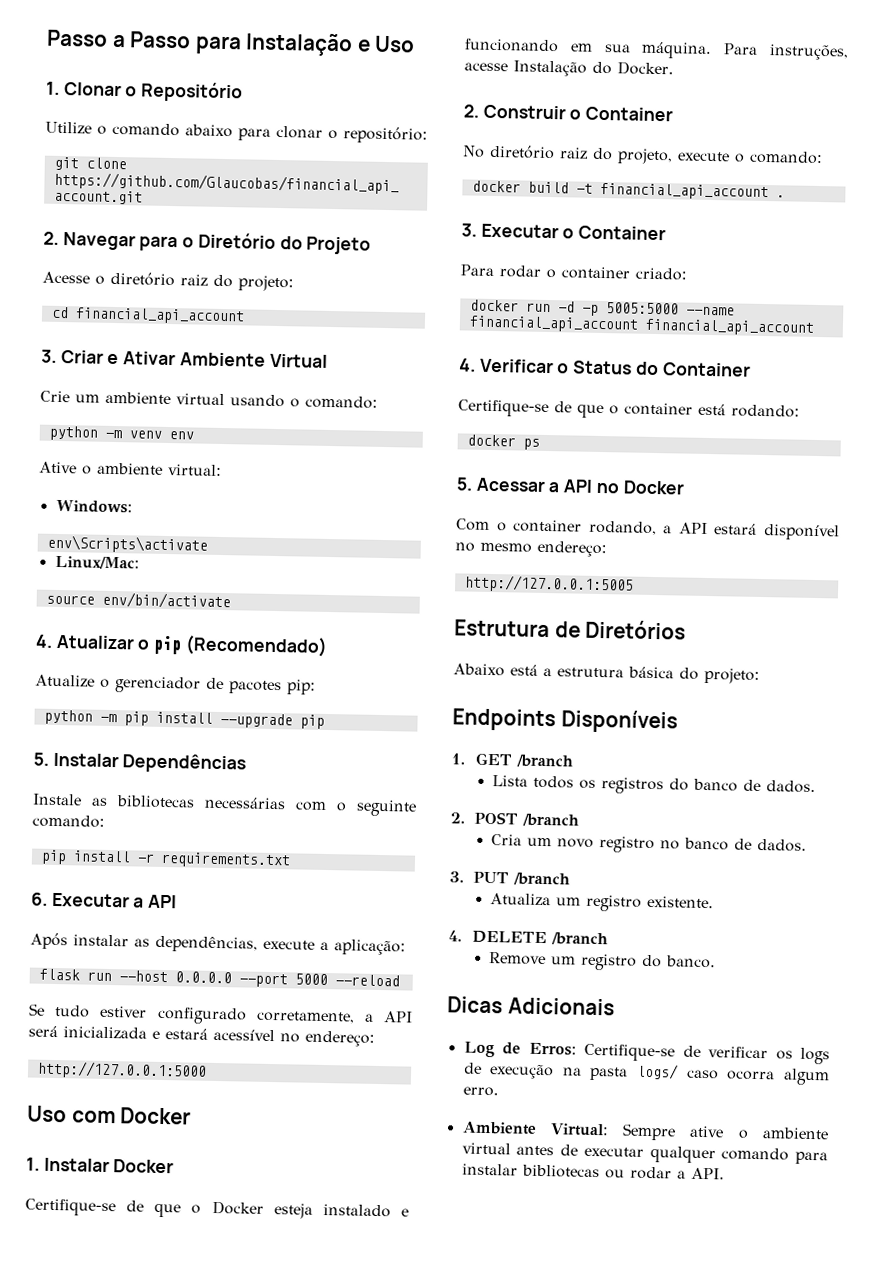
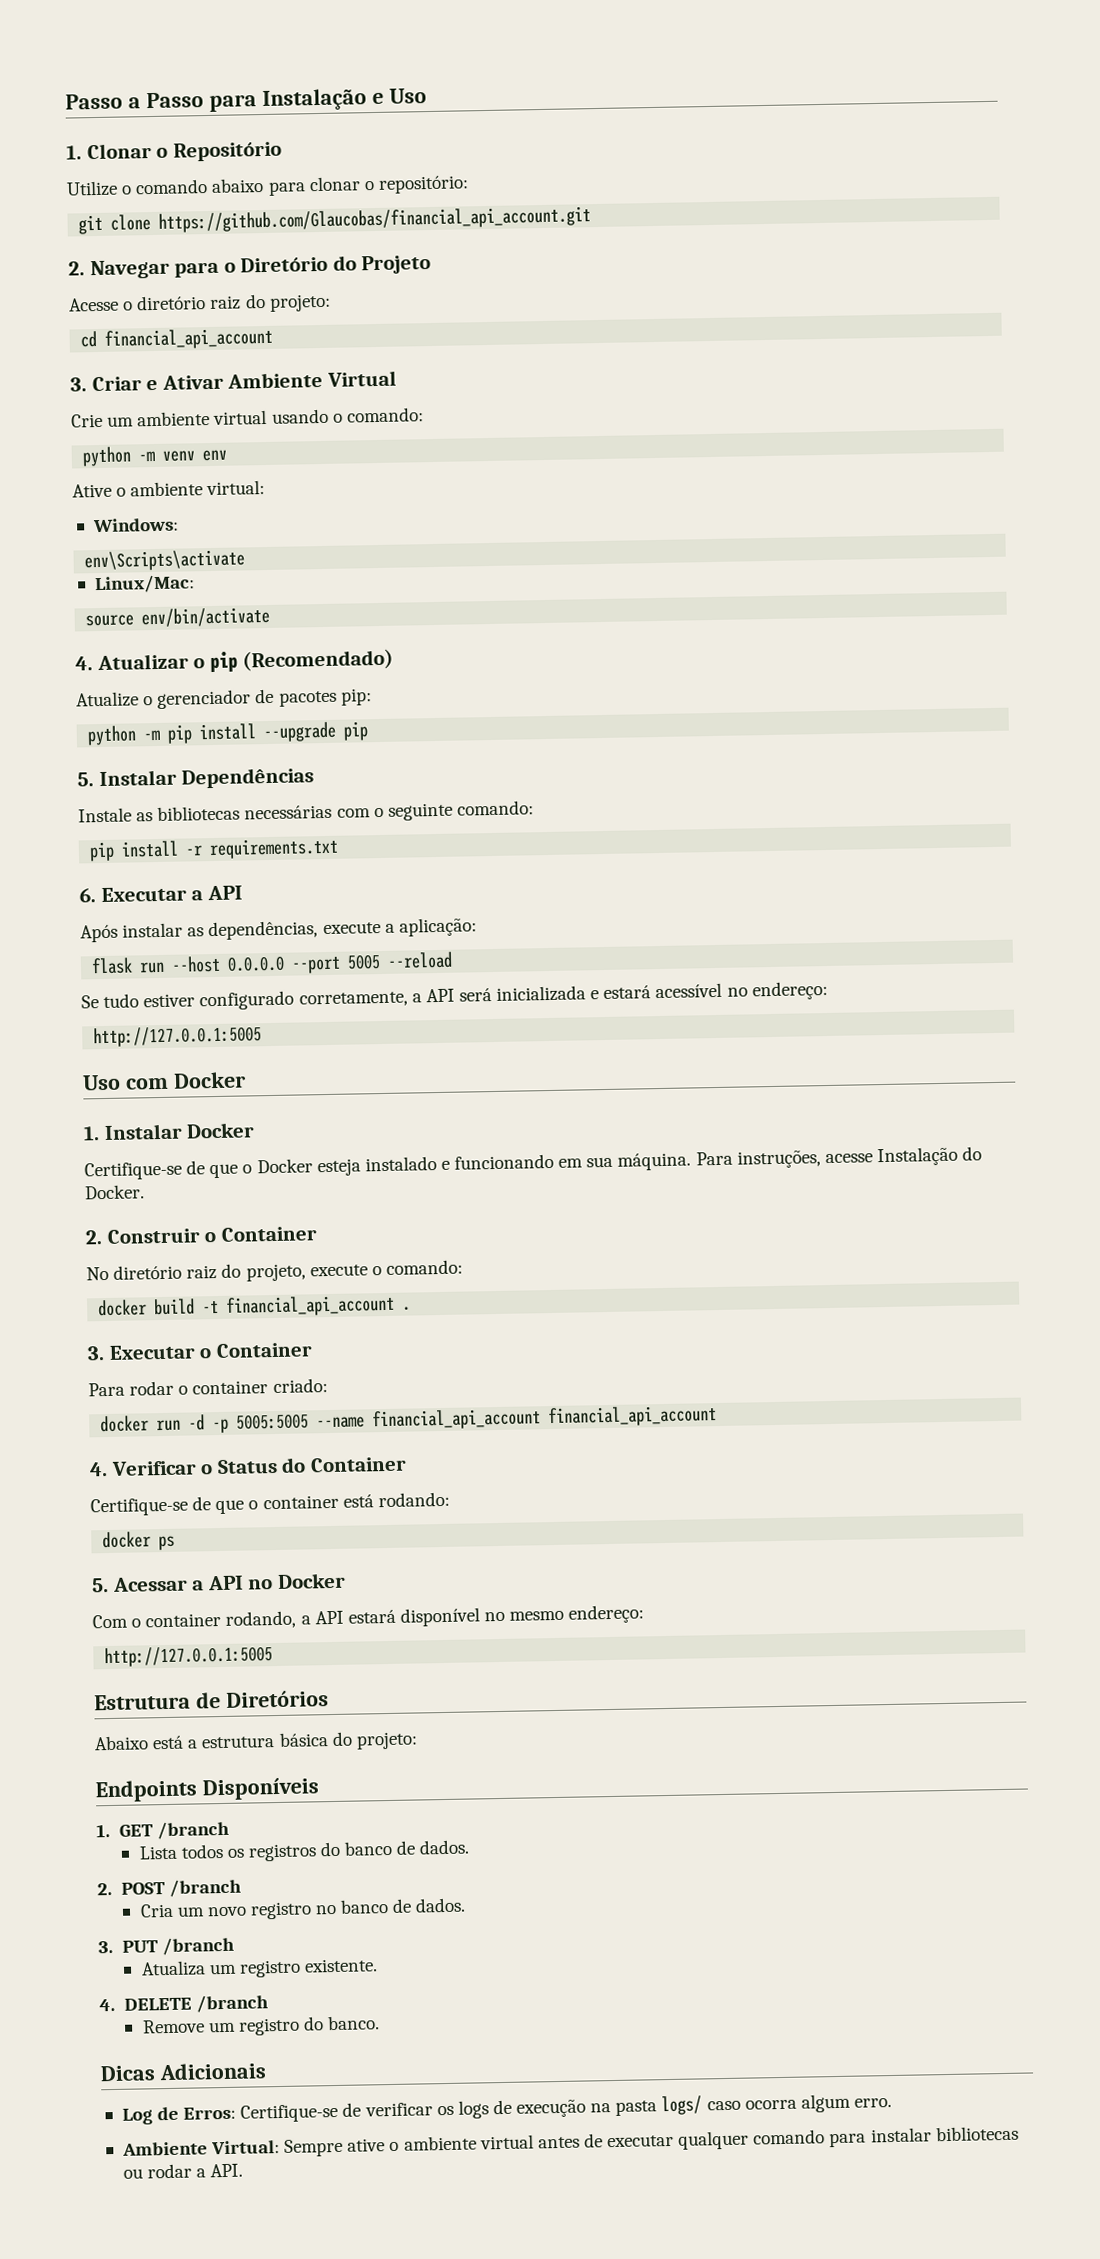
- flask run --host 0.0.0.0 --port 5000 --reload
+ flask run --host 0.0.0.0 --port 5005 --reload
  Se tudo estiver configurado corretamente, a API será inicializada e estará acessível no endereço:
- http://127.0.0.1:5000
+ http://127.0.0.1:5005
- docker run -d -p 5005:5000 --name financial_api_account financial_api_account
+ docker run -d -p 5005:5005 --name financial_api_account financial_api_account

